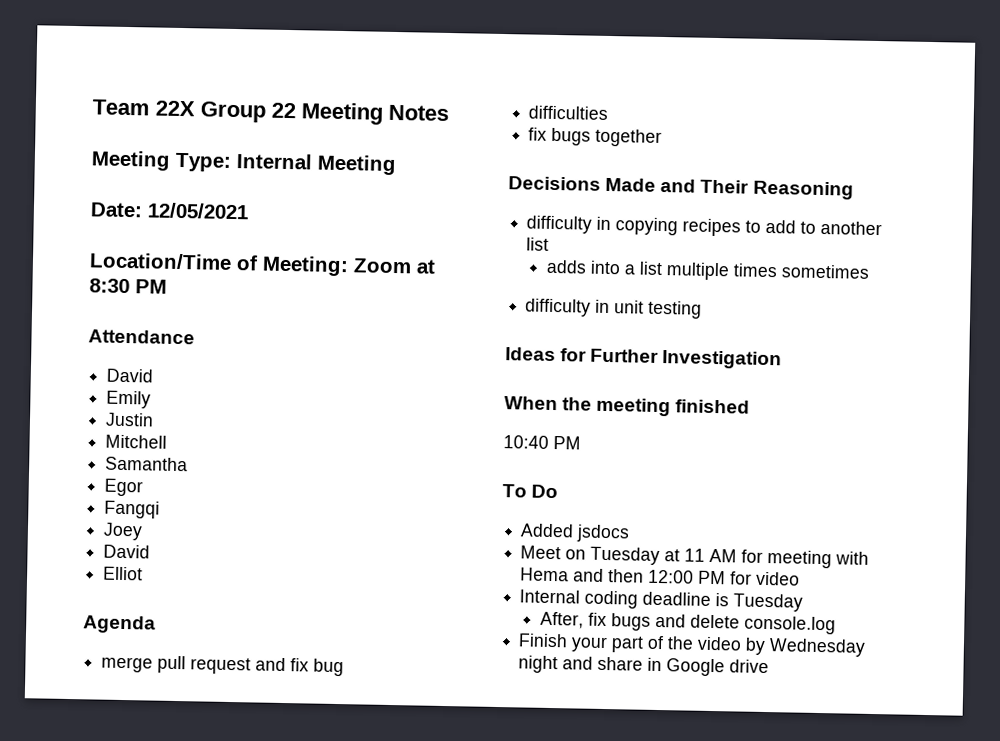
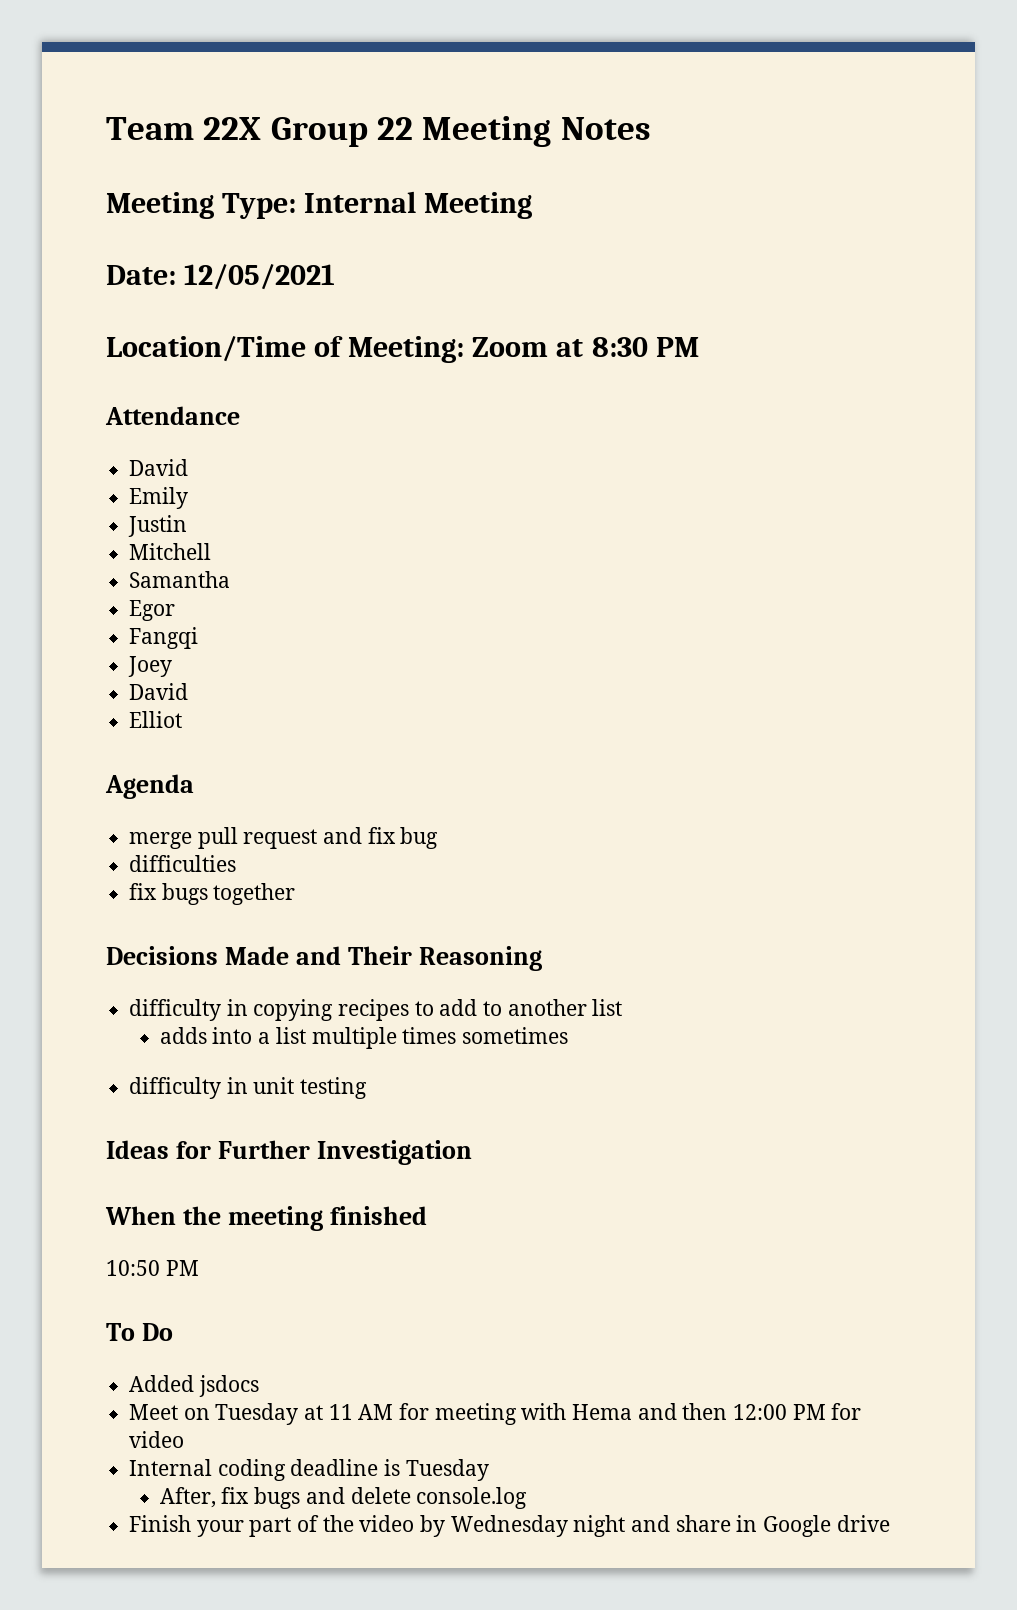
- 10:40 PM
+ 10:50 PM

